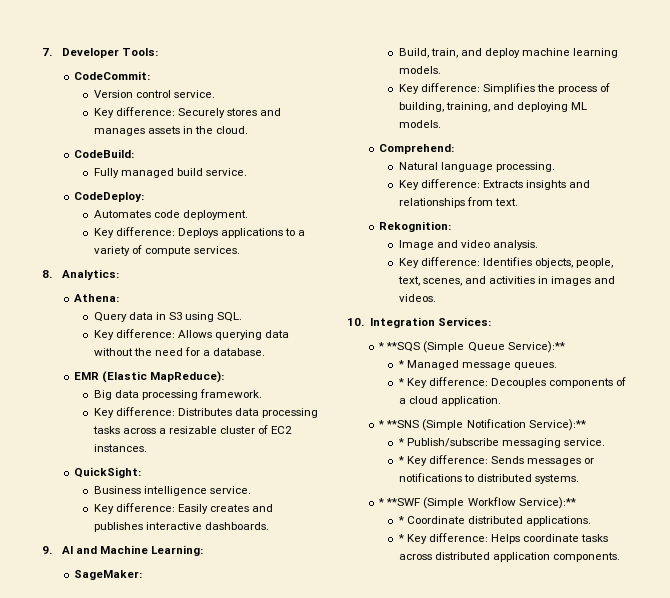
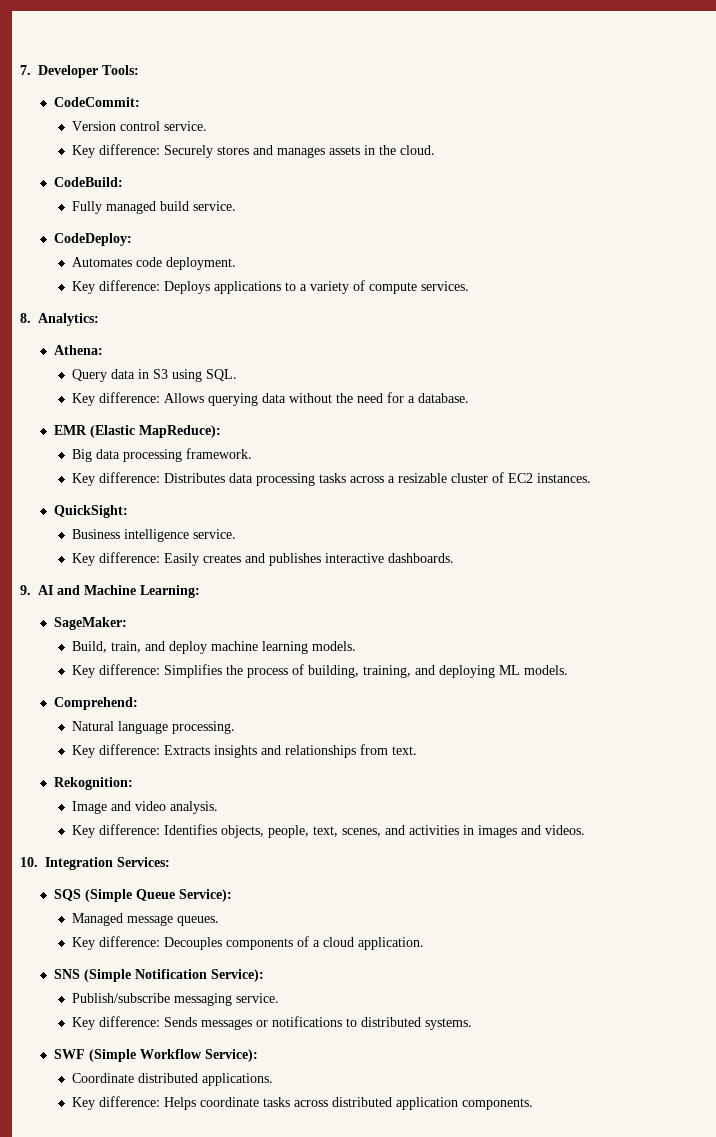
- * **SQS (Simple Queue Service):**
- * Managed message queues.
+ SQS (Simple Queue Service):
+ Managed message queues.
- * Key difference: Decouples components of a cloud application.
+ Key difference: Decouples components of a cloud application.
- * **SNS (Simple Notification Service):**
- * Publish/subscribe messaging service.
+ SNS (Simple Notification Service):
+ Publish/subscribe messaging service.
- * Key difference: Sends messages or notifications to distributed systems.
+ Key difference: Sends messages or notifications to distributed systems.
- * **SWF (Simple Workflow Service):**
- * Coordinate distributed applications.
+ SWF (Simple Workflow Service):
+ Coordinate distributed applications.
- * Key difference: Helps coordinate tasks across distributed application components.
+ Key difference: Helps coordinate tasks across distributed application components.

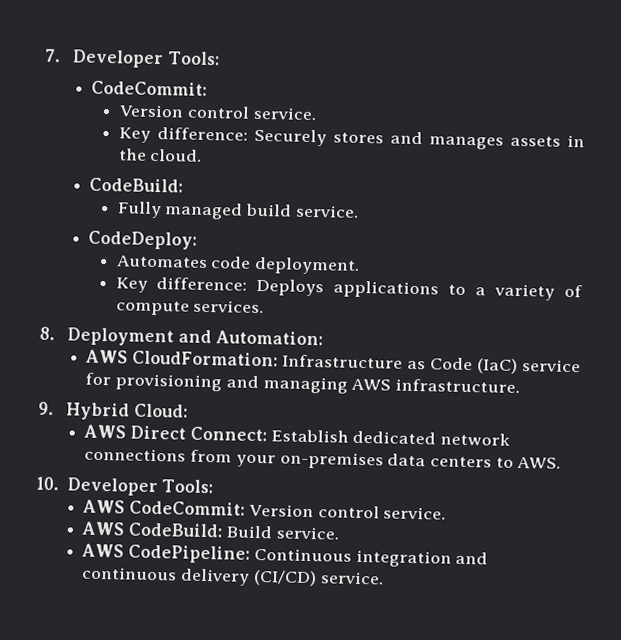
- 8. Analytics:
- Athena:
- Query data in S3 using SQL.
- Key difference: Allows querying data without the need for a database.
- EMR (Elastic MapReduce):
- Big data processing framework.
- Key difference: Distributes data processing tasks across a resizable cluster of EC2 instances.
- QuickSight:
- Business intelligence service.
- Key difference: Easily creates and publishes interactive dashboards.
- 9. AI and Machine Learning:
- SageMaker:
- Build, train, and deploy machine learning models.
- Key difference: Simplifies the process of building, training, and deploying ML models.
- Comprehend:
- Natural language processing.
- Key difference: Extracts insights and relationships from text.
- Rekognition:
- Image and video analysis.
- Key difference: Identifies objects, people, text, scenes, and activities in images and videos.
- 10. Integration Services:
- SQS (Simple Queue Service):
- Managed message queues.
- Key difference: Decouples components of a cloud application.
- SNS (Simple Notification Service):
- Publish/subscribe messaging service.
- Key difference: Sends messages or notifications to distributed systems.
- SWF (Simple Workflow Service):
- Coordinate distributed applications.
- Key difference: Helps coordinate tasks across distributed application components.
+ 8. Deployment and Automation:
+ AWS CloudFormation: Infrastructure as Code (IaC) service for provisioning and managing AWS infrastructure.
+ 9. Hybrid Cloud:
+ AWS Direct Connect: Establish dedicated network connections from your on-premises data centers to AWS.
+ 10. Developer Tools:
+ AWS CodeCommit: Version control service.
+ AWS CodeBuild: Build service.
+ AWS CodePipeline: Continuous integration and continuous delivery (CI/CD) service.

